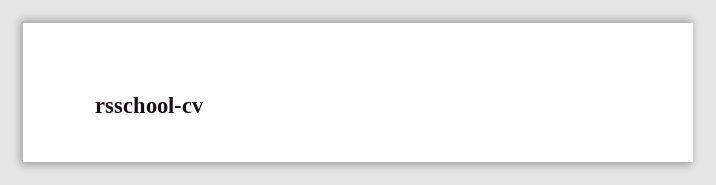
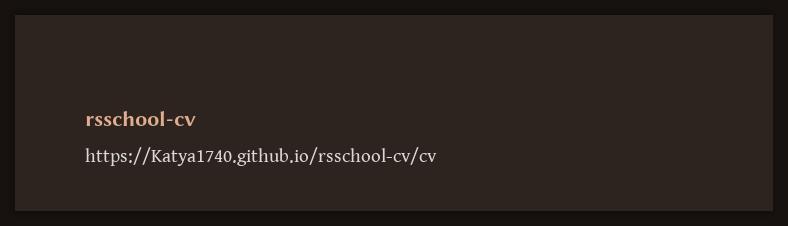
+ https://Katya1740.github.io/rsschool-cv/cv

